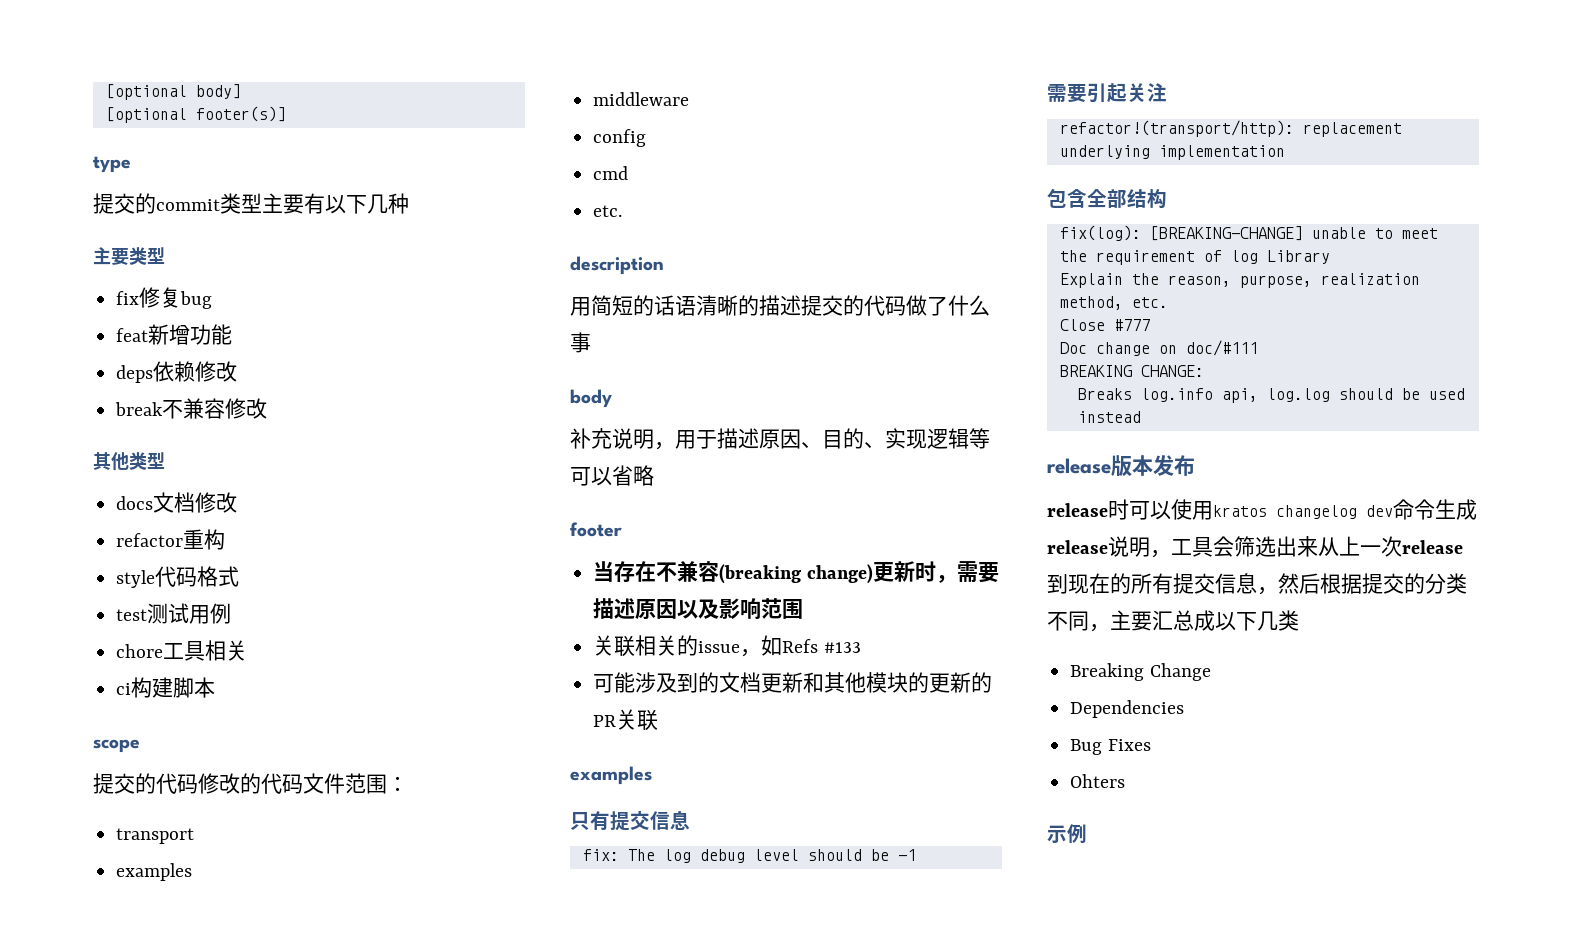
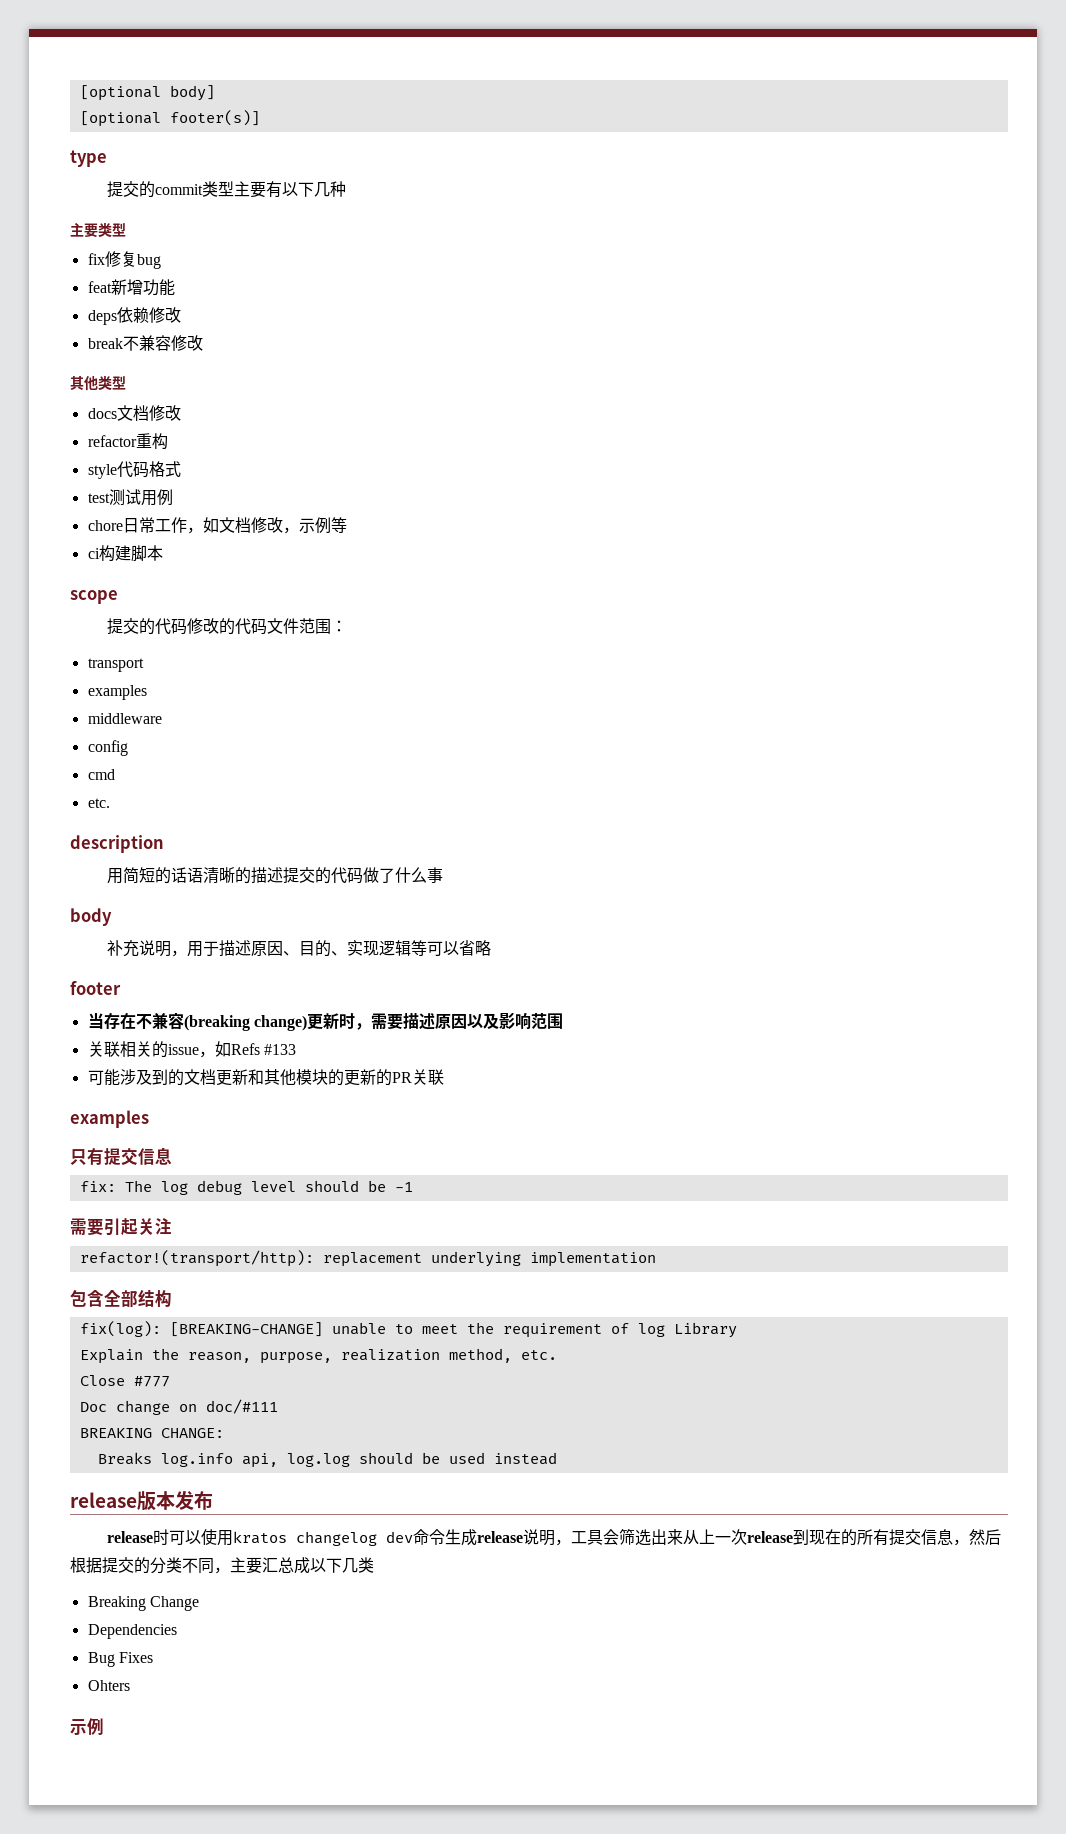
- chore工具相关
+ chore日常工作，如文档修改，示例等

